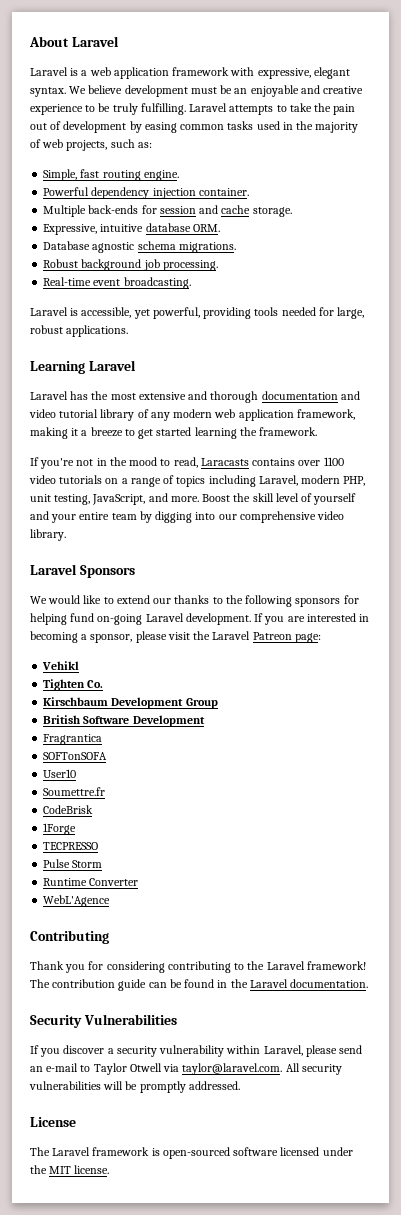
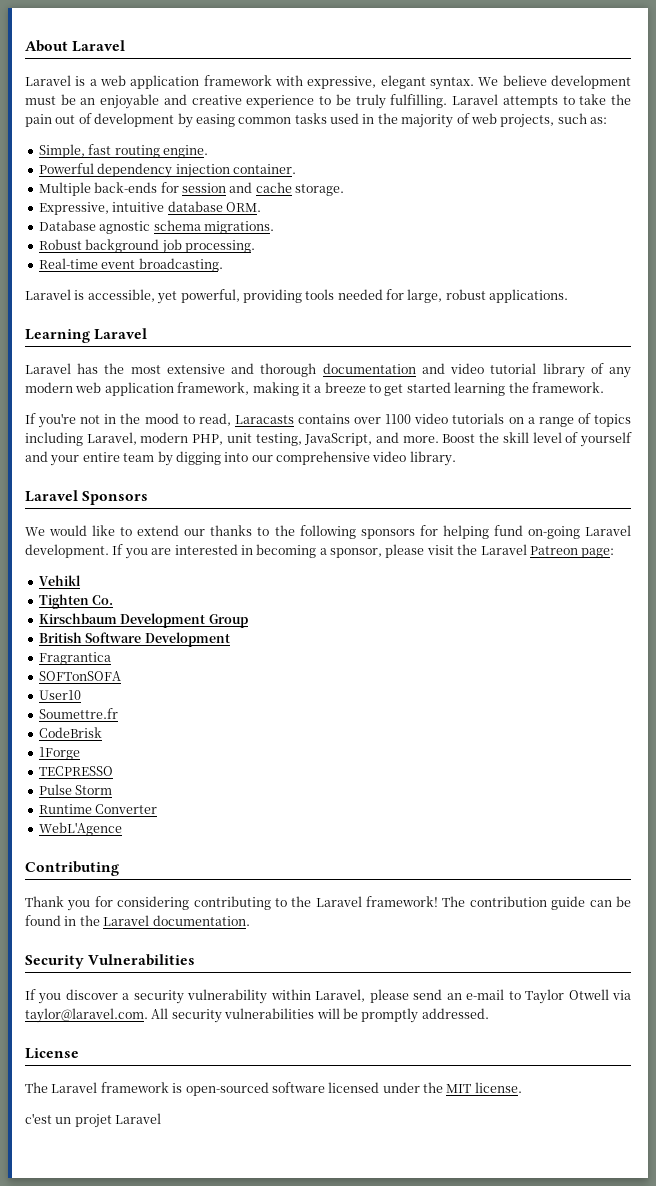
+ c'est un projet Laravel

